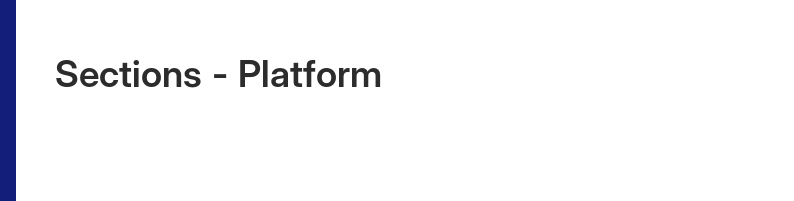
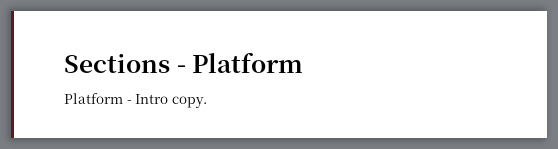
+ Platform - Intro copy.

